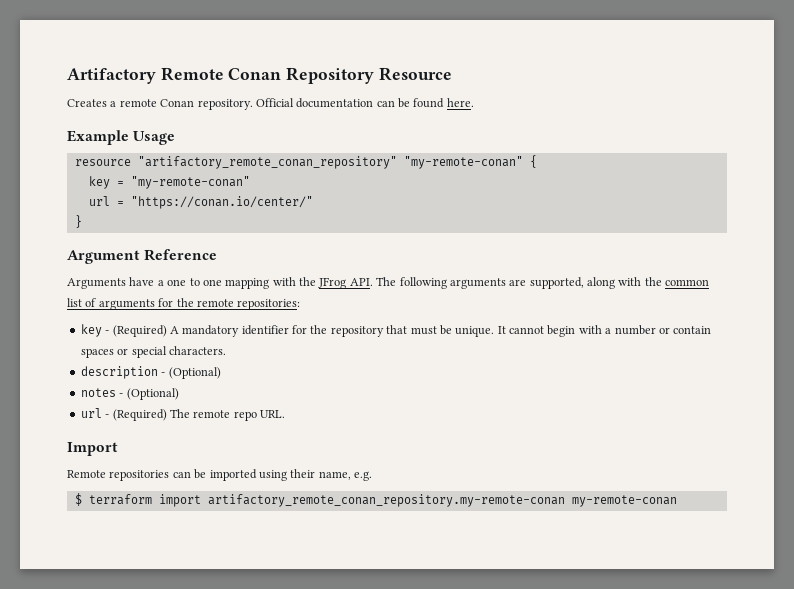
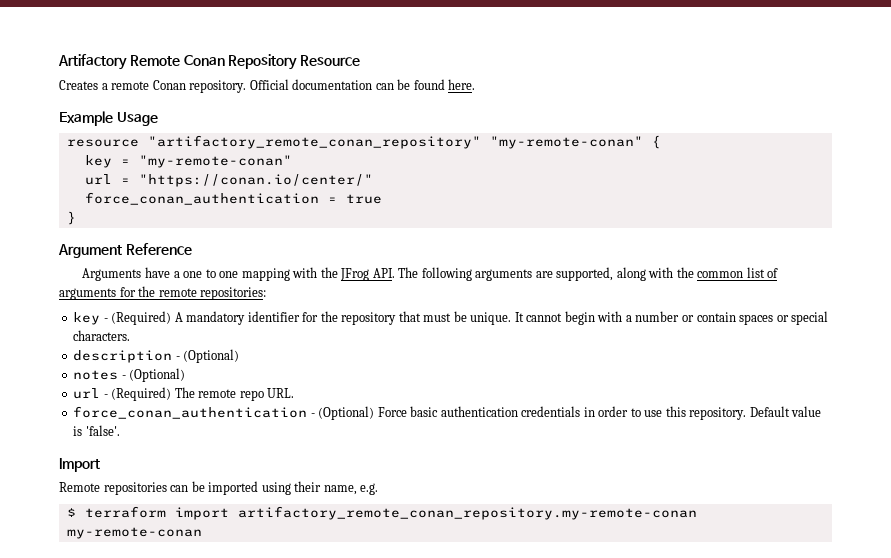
+ force_conan_authentication = true
+ force_conan_authentication - (Optional) Force basic authentication credentials in order to use this repository. Default value is 'false'.

